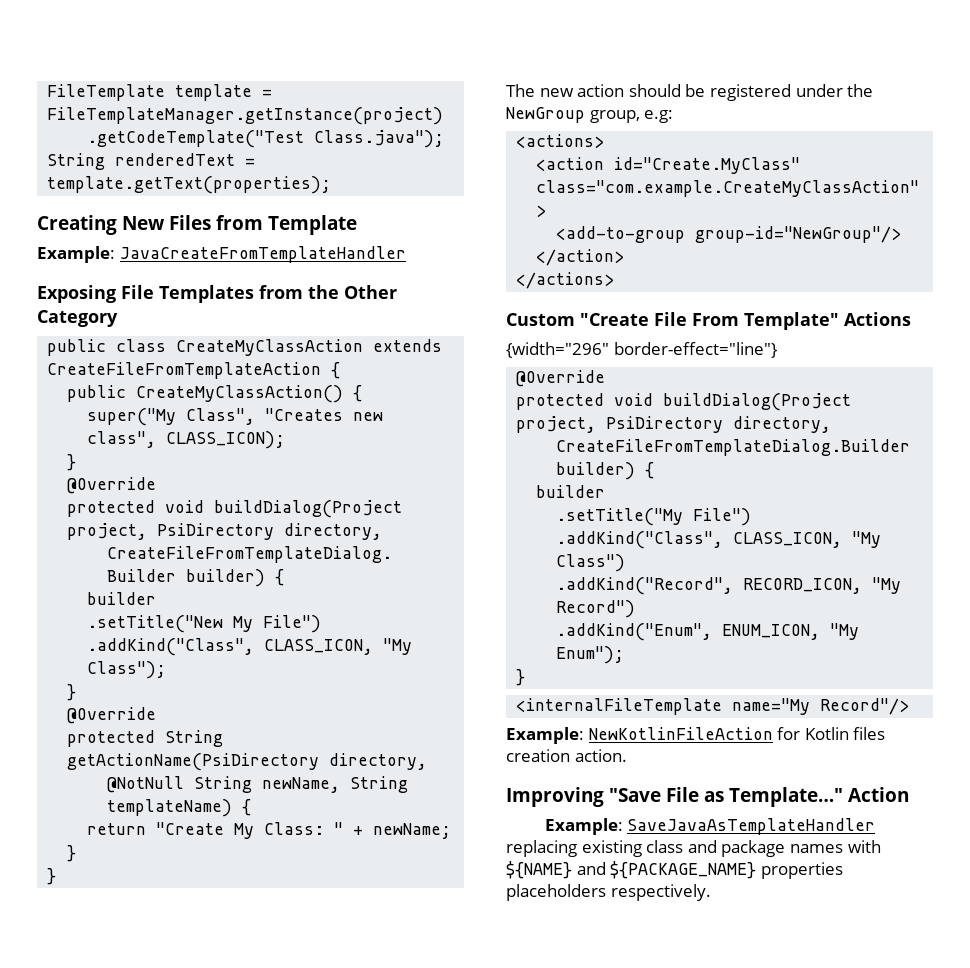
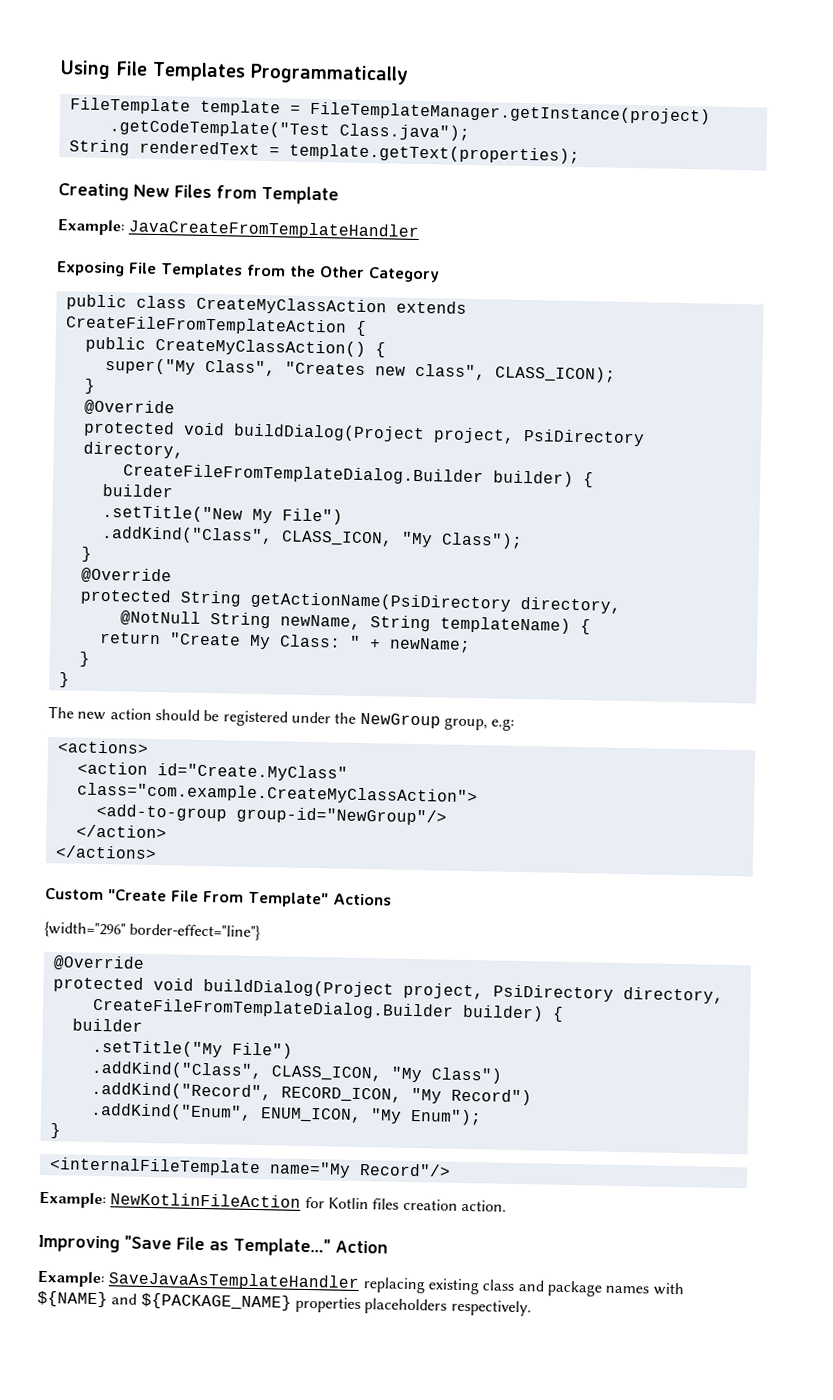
+ Using File Templates Programmatically

